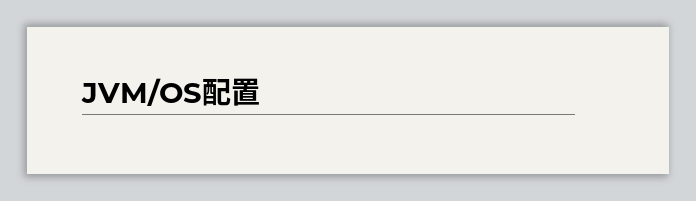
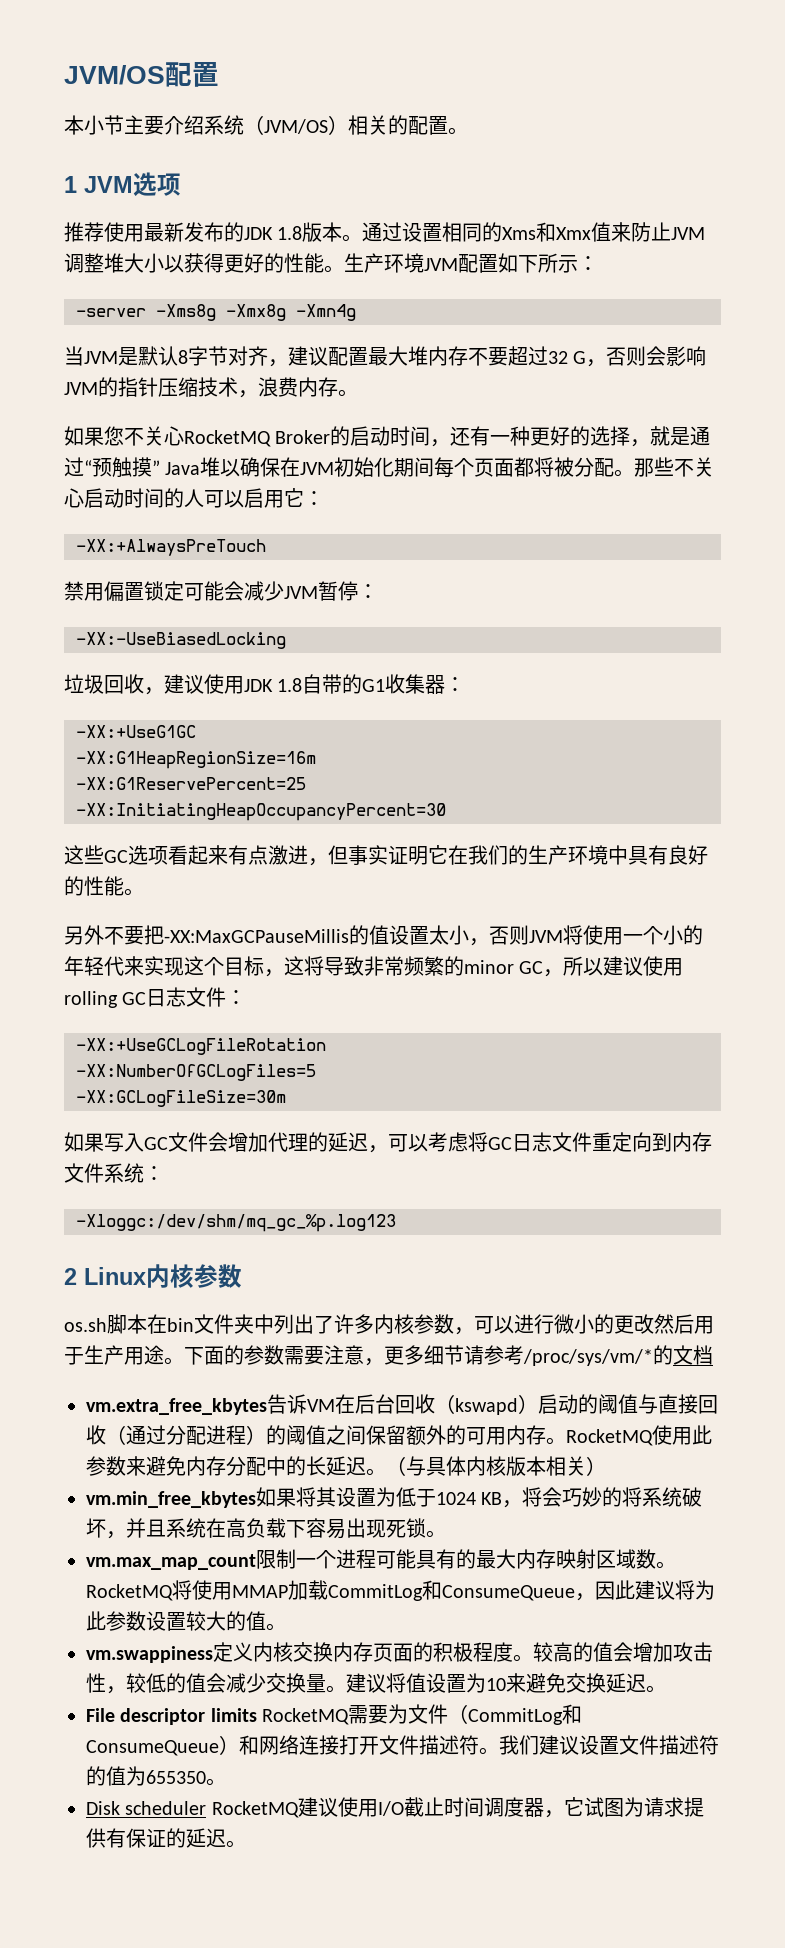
+ 本小节主要介绍系统（JVM/OS）相关的配置。
+ 1 JVM选项
+ 推荐使用最新发布的JDK 1.8版本。通过设置相同的Xms和Xmx值来防止JVM调整堆大小以获得更好的性能。生产环境JVM配置如下所示：
+ -server -Xms8g -Xmx8g -Xmn4g
+ 当JVM是默认8字节对齐，建议配置最大堆内存不要超过32 G，否则会影响JVM的指针压缩技术，浪费内存。
+ 如果您不关心RocketMQ Broker的启动时间，还有一种更好的选择，就是通过“预触摸” Java堆以确保在JVM初始化期间每个页面都将被分配。那些不关心启动时间的人可以启用它：
+ -XX:+AlwaysPreTouch
+ 禁用偏置锁定可能会减少JVM暂停：
+ -XX:-UseBiasedLocking
+ 垃圾回收，建议使用JDK 1.8自带的G1收集器：
+ -XX:+UseG1GC
+ -XX:G1HeapRegionSize=16m
+ -XX:G1ReservePercent=25
+ -XX:InitiatingHeapOccupancyPercent=30
+ 这些GC选项看起来有点激进，但事实证明它在我们的生产环境中具有良好的性能。
+ 另外不要把-XX:MaxGCPauseMillis的值设置太小，否则JVM将使用一个小的年轻代来实现这个目标，这将导致非常频繁的minor GC，所以建议使用rolling GC日志文件：
+ -XX:+UseGCLogFileRotation
+ -XX:NumberOfGCLogFiles=5
+ -XX:GCLogFileSize=30m
+ 如果写入GC文件会增加代理的延迟，可以考虑将GC日志文件重定向到内存文件系统：
+ -Xloggc:/dev/shm/mq_gc_%p.log123
+ 2 Linux内核参数
+ os.sh脚本在bin文件夹中列出了许多内核参数，可以进行微小的更改然后用于生产用途。下面的参数需要注意，更多细节请参考/proc/sys/vm/*的文档
+ vm.extra_free_kbytes告诉VM在后台回收（kswapd）启动的阈值与直接回收（通过分配进程）的阈值之间保留额外的可用内存。RocketMQ使用此参数来避免内存分配中的长延迟。（与具体内核版本相关）
+ vm.min_free_kbytes如果将其设置为低于1024 KB，将会巧妙的将系统破坏，并且系统在高负载下容易出现死锁。
+ vm.max_map_count限制一个进程可能具有的最大内存映射区域数。RocketMQ将使用MMAP加载CommitLog和ConsumeQueue，因此建议将为此参数设置较大的值。
+ vm.swappiness定义内核交换内存页面的积极程度。较高的值会增加攻击性，较低的值会减少交换量。建议将值设置为10来避免交换延迟。
+ File descriptor limits RocketMQ需要为文件（CommitLog和ConsumeQueue）和网络连接打开文件描述符。我们建议设置文件描述符的值为655350。
+ Disk scheduler RocketMQ建议使用I/O截止时间调度器，它试图为请求提供有保证的延迟。

